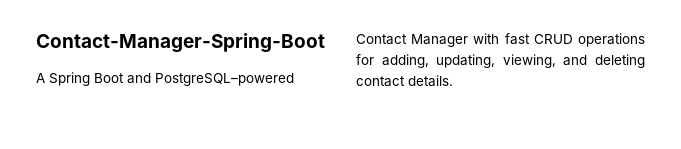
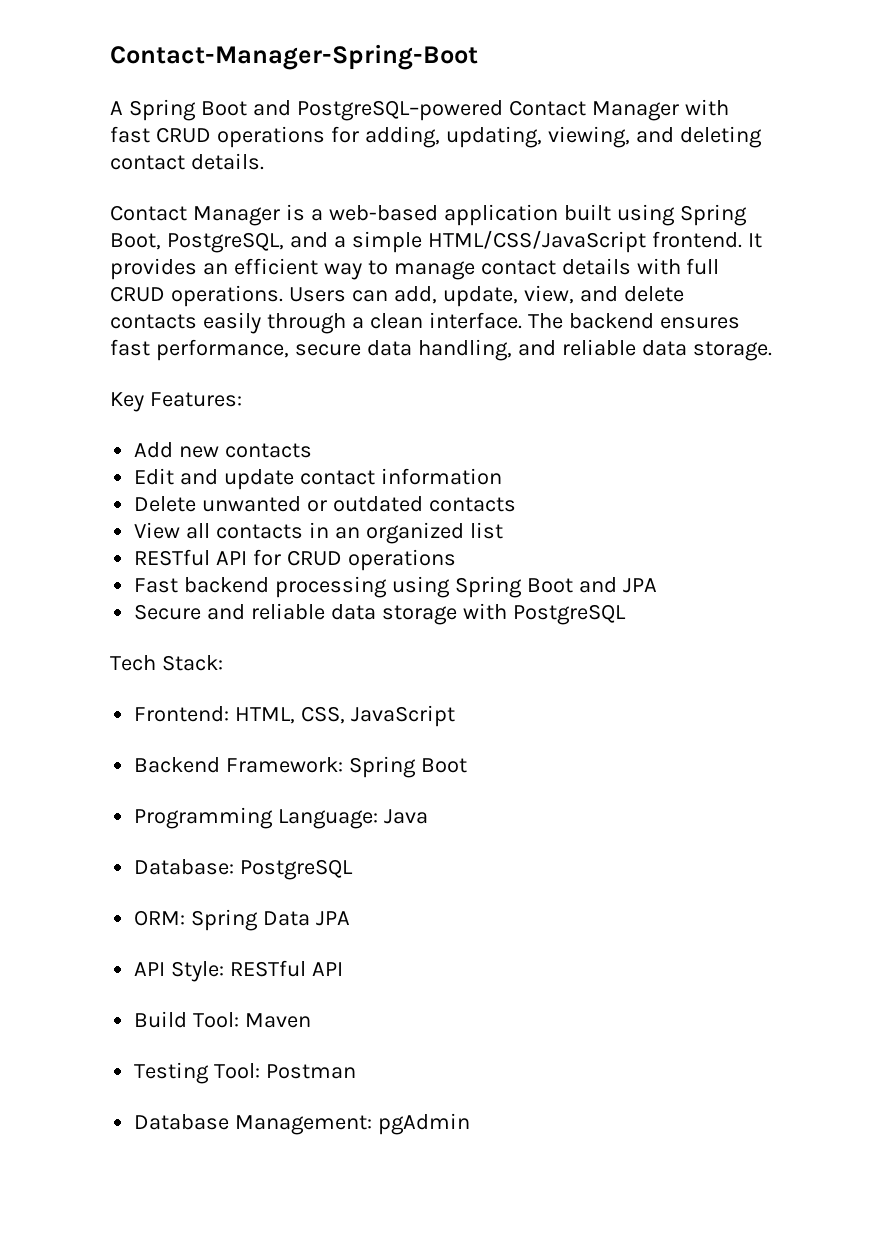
+ Contact Manager is a web-based application built using Spring Boot, PostgreSQL, and a simple HTML/CSS/JavaScript frontend. It provides an efficient way to manage contact details with full CRUD operations. Users can add, update, view, and delete contacts easily through a clean interface. The backend ensures fast performance, secure data handling, and reliable data storage.
+ Key Features:
+ Add new contacts
+ Edit and update contact information
+ Delete unwanted or outdated contacts
+ View all contacts in an organized list
+ RESTful API for CRUD operations
+ Fast backend processing using Spring Boot and JPA
+ Secure and reliable data storage with PostgreSQL
+ Tech Stack:
+ Frontend: HTML, CSS, JavaScript
+ Backend Framework: Spring Boot
+ Programming Language: Java
+ Database: PostgreSQL
+ ORM: Spring Data JPA
+ API Style: RESTful API
+ Build Tool: Maven
+ Testing Tool: Postman
+ Database Management: pgAdmin

